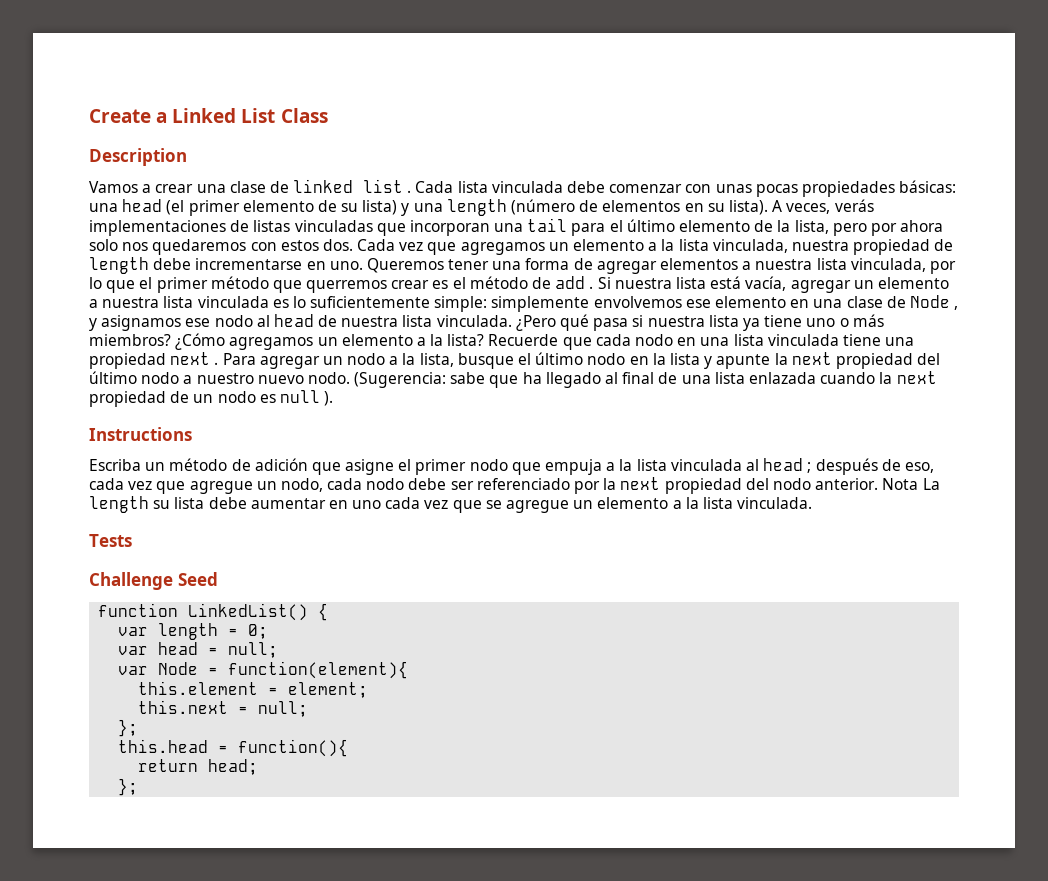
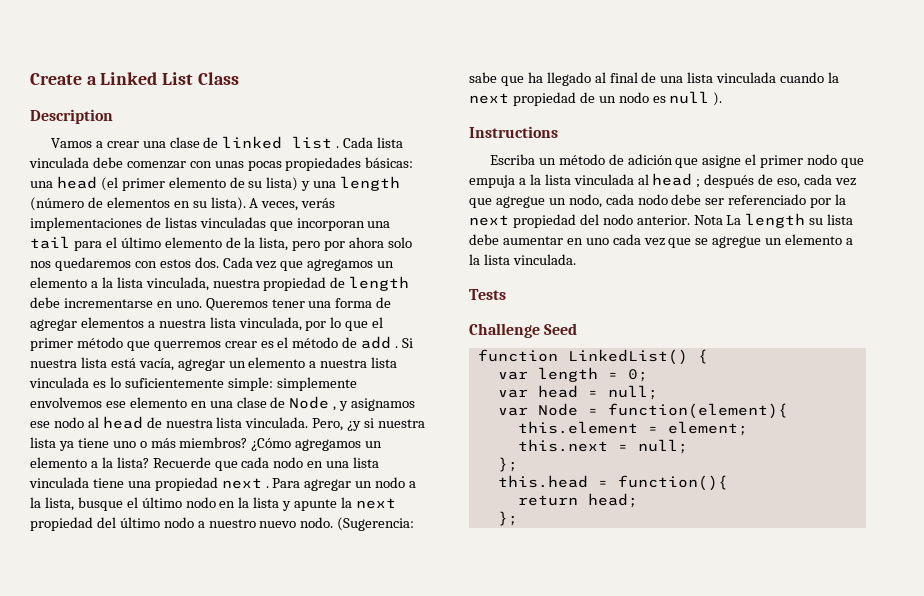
- ¿Pero qué pasa si nuestra lista ya tiene uno o más miembros?
+ Pero, ¿y si nuestra lista ya tiene uno o más miembros?
- (Sugerencia: sabe que ha llegado al final de una lista enlazada cuando la next propiedad de un nodo es null ).
+ (Sugerencia: sabe que ha llegado al final de una lista vinculada cuando la next propiedad de un nodo es null ).

